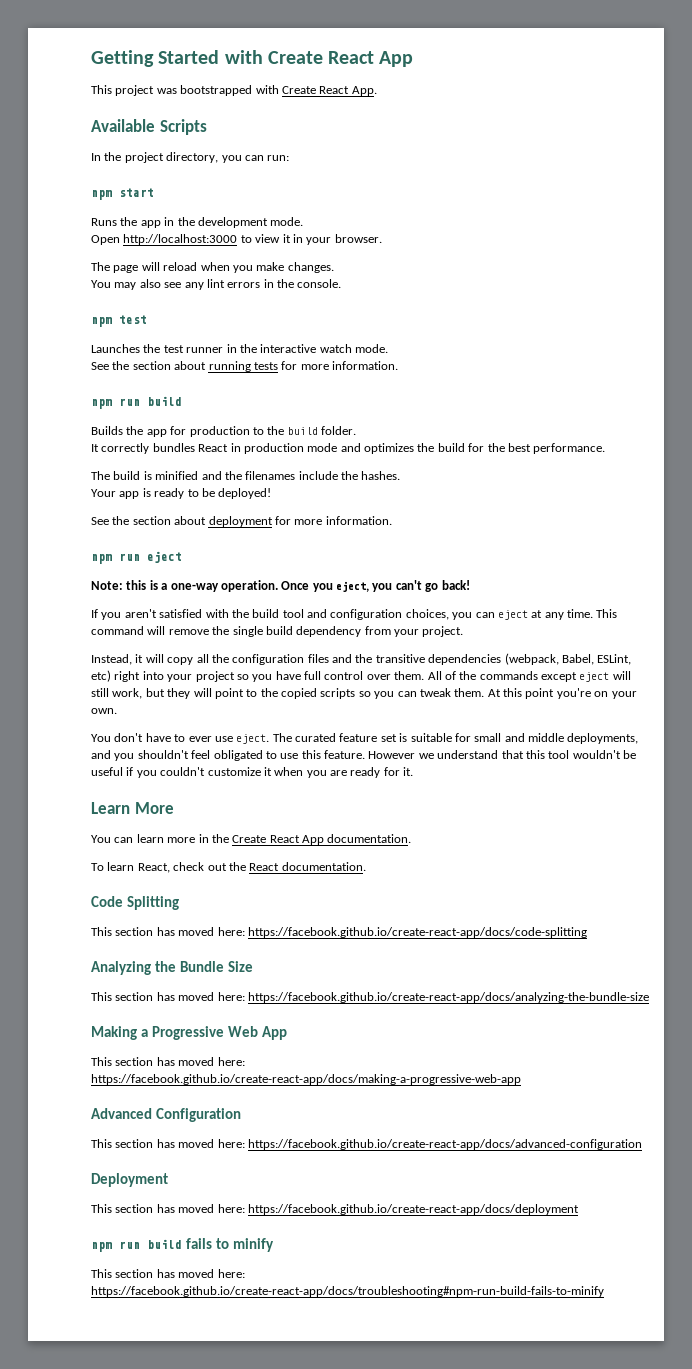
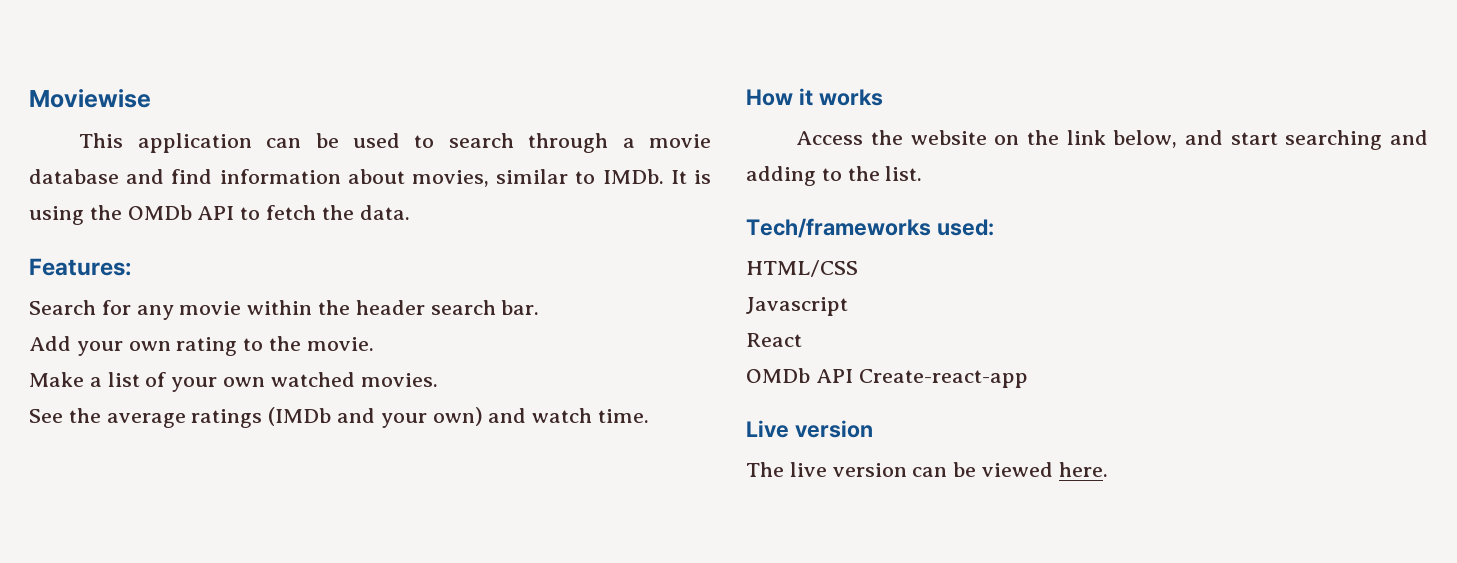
- Getting Started with Create React App
- This project was bootstrapped with Create React App.
- Available Scripts
- In the project directory, you can run:
- npm start
- Runs the app in the development mode.
- Open http://localhost:3000 to view it in your browser.
- The page will reload when you make changes.
- You may also see any lint errors in the console.
- npm test
- Launches the test runner in the interactive watch mode.
- See the section about running tests for more information.
- npm run build
- Builds the app for production to the build folder.
- It correctly bundles React in production mode and optimizes the build for the best performance.
- The build is minified and the filenames include the hashes.
- Your app is ready to be deployed!
- See the section about deployment for more information.
- npm run eject
- Note: this is a one-way operation. Once you eject, you can't go back!
- If you aren't satisfied with the build tool and configuration choices, you can eject at any time. This command will remove the single build dependency from your project.
- Instead, it will copy all the configuration files and the transitive dependencies (webpack, Babel, ESLint, etc) right into your project so you have full control over them. All of the commands except eject will still work, but they will point to the copied scripts so you can tweak them. At this point you're on your own.
- You don't have to ever use eject. The curated feature set is suitable for small and middle deployments, and you shouldn't feel obligated to use this feature. However we understand that this tool wouldn't be useful if you couldn't customize it when you are ready for it.
- Learn More
- You can learn more in the Create React App documentation.
- To learn React, check out the React documentation.
- Code Splitting
- This section has moved here: https://facebook.github.io/create-react-app/docs/code-splitting
- Analyzing the Bundle Size
- This section has moved here: https://facebook.github.io/create-react-app/docs/analyzing-the-bundle-size
- Making a Progressive Web App
- This section has moved here: https://facebook.github.io/create-react-app/docs/making-a-progressive-web-app
- Advanced Configuration
- This section has moved here: https://facebook.github.io/create-react-app/docs/advanced-configuration
- Deployment
- This section has moved here: https://facebook.github.io/create-react-app/docs/deployment
- npm run build fails to minify
- This section has moved here: https://facebook.github.io/create-react-app/docs/troubleshooting#npm-run-build-fails-to-minify
+ Moviewise
+ This application can be used to search through a movie database and find information about movies, similar to IMDb. It is using the OMDb API to fetch the data.
+ Features:
+ Search for any movie within the header search bar.
+ Add your own rating to the movie.
+ Make a list of your own watched movies.
+ See the average ratings (IMDb and your own) and watch time.
+ How it works
+ Access the website on the link below, and start searching and adding to the list.
+ Tech/frameworks used:
+ HTML/CSS
+ Javascript
+ React
+ OMDb API Create-react-app
+ Live version
+ The live version can be viewed here.

